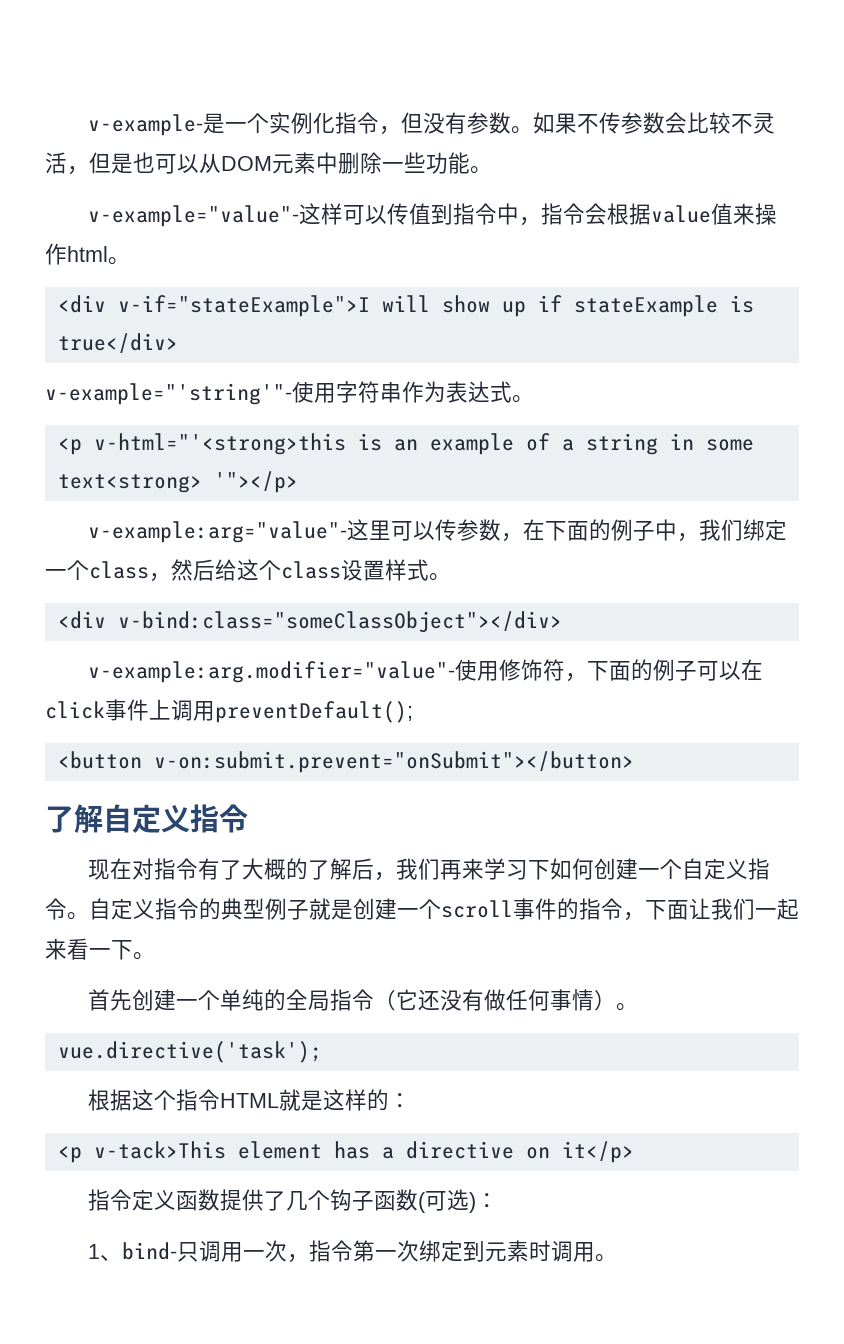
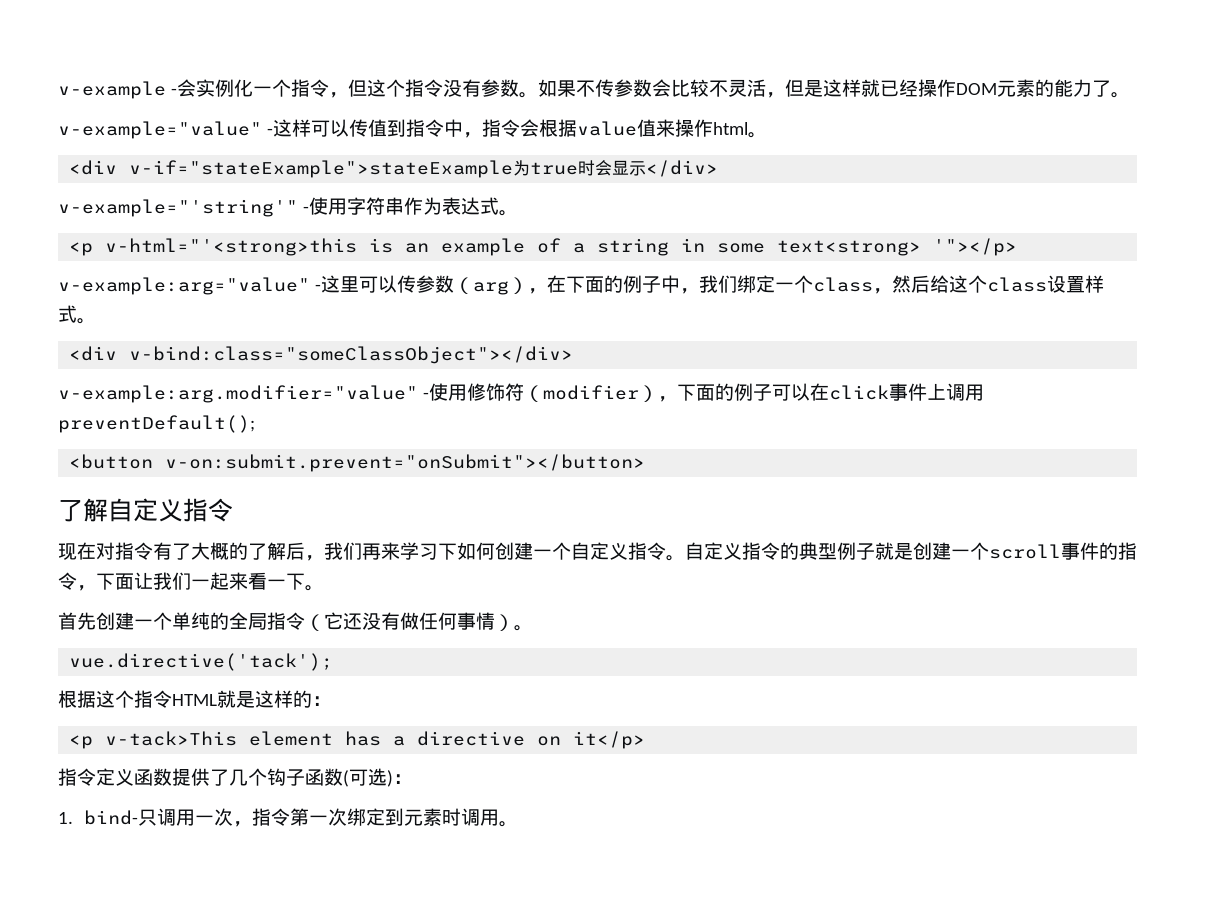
- v-example-是一个实例化指令，但没有参数。
+ v-example -会实例化一个指令，但这个指令没有参数。
- 如果不传参数会比较不灵活，但是也可以从DOM元素中删除一些功能。
- v-example="value"-这样可以传值到指令中，指令会根据value值来操作html。
+ 如果不传参数会比较不灵活，但是这样就已经操作DOM元素的能力了。
+ v-example="value" -这样可以传值到指令中，指令会根据value值来操作html。
- <div v-if="stateExample">I will show up if stateExample is true</div>
- v-example="'string'"-使用字符串作为表达式。
+ <div v-if="stateExample">stateExample为true时会显示</div>
+ v-example="'string'" -使用字符串作为表达式。
- v-example:arg="value"-这里可以传参数，在下面的例子中，我们绑定一个class，然后给这个class设置样式。
+ v-example:arg="value" -这里可以传参数（arg），在下面的例子中，我们绑定一个class，然后给这个class设置样式。
- v-example:arg.modifier="value"-使用修饰符，下面的例子可以在click事件上调用preventDefault();
+ v-example:arg.modifier="value" -使用修饰符（modifier），下面的例子可以在click事件上调用preventDefault();
- vue.directive('task');
+ vue.directive('tack');
- 1、bind-只调用一次，指令第一次绑定到元素时调用。
+ 1. bind-只调用一次，指令第一次绑定到元素时调用。

